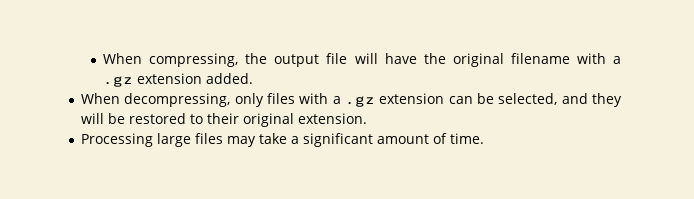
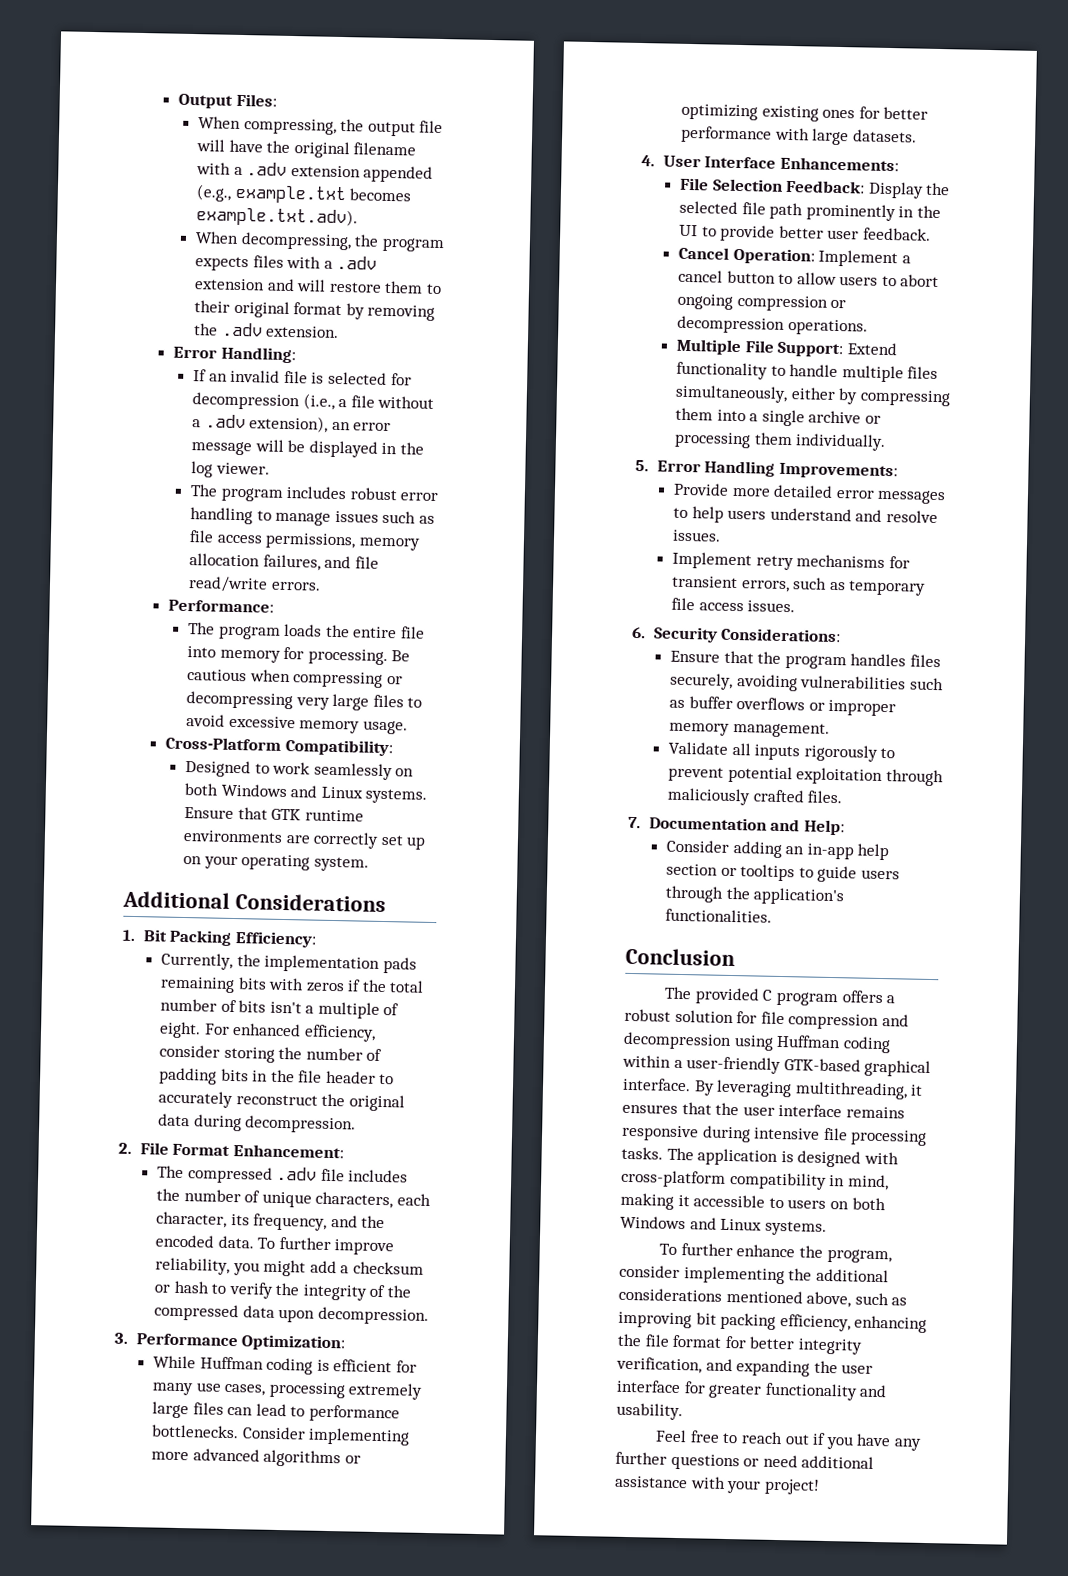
+ Output Files:
- When compressing, the output file will have the original filename with a .gz extension added.
- When decompressing, only files with a .gz extension can be selected, and they will be restored to their original extension.
- Processing large files may take a significant amount of time.
+ When compressing, the output file will have the original filename with a .adv extension appended (e.g., example.txt becomes example.txt.adv).
+ When decompressing, the program expects files with a .adv extension and will restore them to their original format by removing the .adv extension.
+ Error Handling:
+ If an invalid file is selected for decompression (i.e., a file without a .adv extension), an error message will be displayed in the log viewer.
+ The program includes robust error handling to manage issues such as file access permissions, memory allocation failures, and file read/write errors.
+ Performance:
+ The program loads the entire file into memory for processing. Be cautious when compressing or decompressing very large files to avoid excessive memory usage.
+ Cross-Platform Compatibility:
+ Designed to work seamlessly on both Windows and Linux systems. Ensure that GTK runtime environments are correctly set up on your operating system.
+ Additional Considerations
+ 1. Bit Packing Efficiency:
+ Currently, the implementation pads remaining bits with zeros if the total number of bits isn't a multiple of eight. For enhanced efficiency, consider storing the number of padding bits in the file header to accurately reconstruct the original data during decompression.
+ 2. File Format Enhancement:
+ The compressed .adv file includes the number of unique characters, each character, its frequency, and the encoded data. To further improve reliability, you might add a checksum or hash to verify the integrity of the compressed data upon decompression.
+ 3. Performance Optimization:
+ While Huffman coding is efficient for many use cases, processing extremely large files can lead to performance bottlenecks. Consider implementing more advanced algorithms or optimizing existing ones for better performance with large datasets.
+ 4. User Interface Enhancements:
+ File Selection Feedback: Display the selected file path prominently in the UI to provide better user feedback.
+ Cancel Operation: Implement a cancel button to allow users to abort ongoing compression or decompression operations.
+ Multiple File Support: Extend functionality to handle multiple files simultaneously, either by compressing them into a single archive or processing them individually.
+ 5. Error Handling Improvements:
+ Provide more detailed error messages to help users understand and resolve issues.
+ Implement retry mechanisms for transient errors, such as temporary file access issues.
+ 6. Security Considerations:
+ Ensure that the program handles files securely, avoiding vulnerabilities such as buffer overflows or improper memory management.
+ Validate all inputs rigorously to prevent potential exploitation through maliciously crafted files.
+ 7. Documentation and Help:
+ Consider adding an in-app help section or tooltips to guide users through the application's functionalities.
+ Conclusion
+ The provided C program offers a robust solution for file compression and decompression using Huffman coding within a user-friendly GTK-based graphical interface. By leveraging multithreading, it ensures that the user interface remains responsive during intensive file processing tasks. The application is designed with cross-platform compatibility in mind, making it accessible to users on both Windows and Linux systems.
+ To further enhance the program, consider implementing the additional considerations mentioned above, such as improving bit packing efficiency, enhancing the file format for better integrity verification, and expanding the user interface for greater functionality and usability.
+ Feel free to reach out if you have any further questions or need additional assistance with your project!

